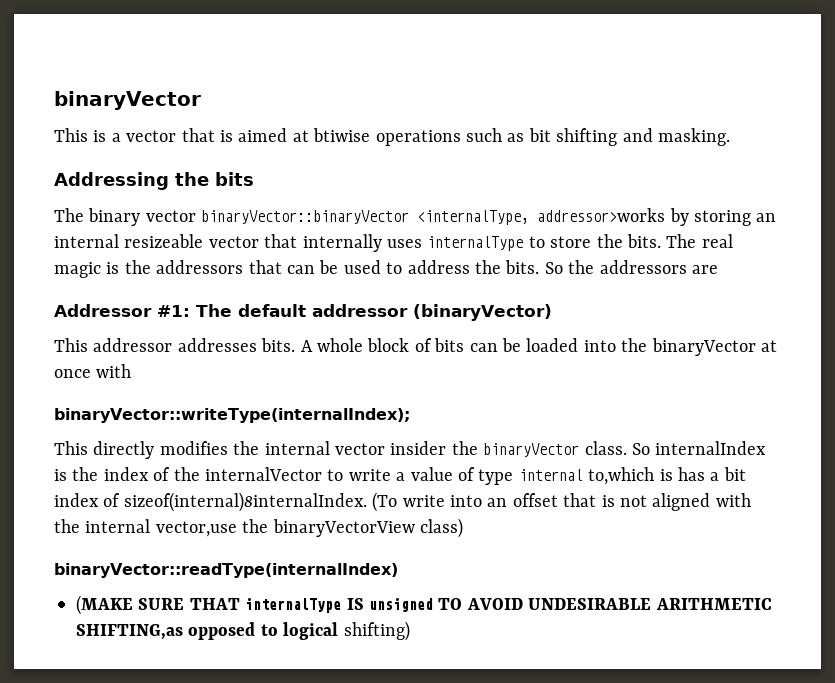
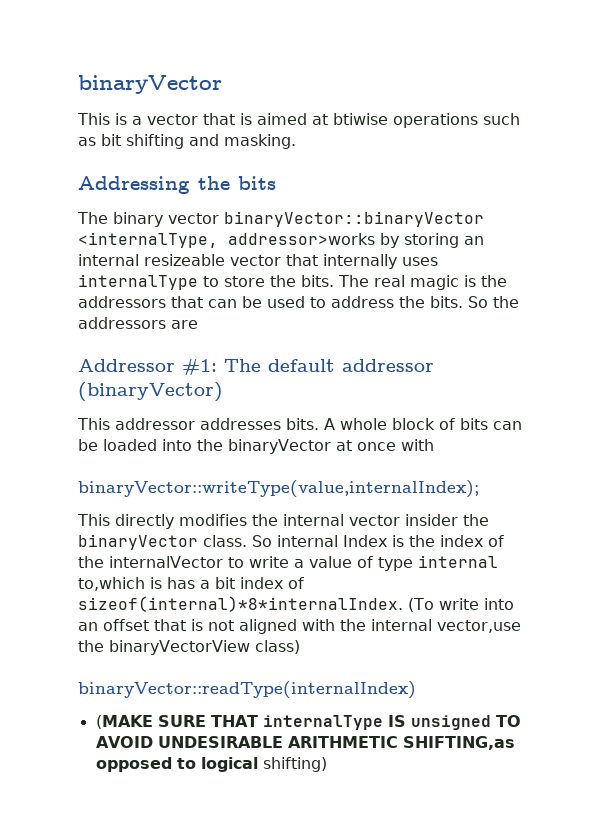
- binaryVector::writeType(internalIndex);
+ binaryVector::writeType(value,internalIndex);
- So internalIndex is the index of the internalVector to write a value of type internal to,which is has a bit index of sizeof(internal)8internalIndex.
+ So internal Index is the index of the internalVector to write a value of type internal to,which is has a bit index of sizeof(internal)*8*internalIndex.

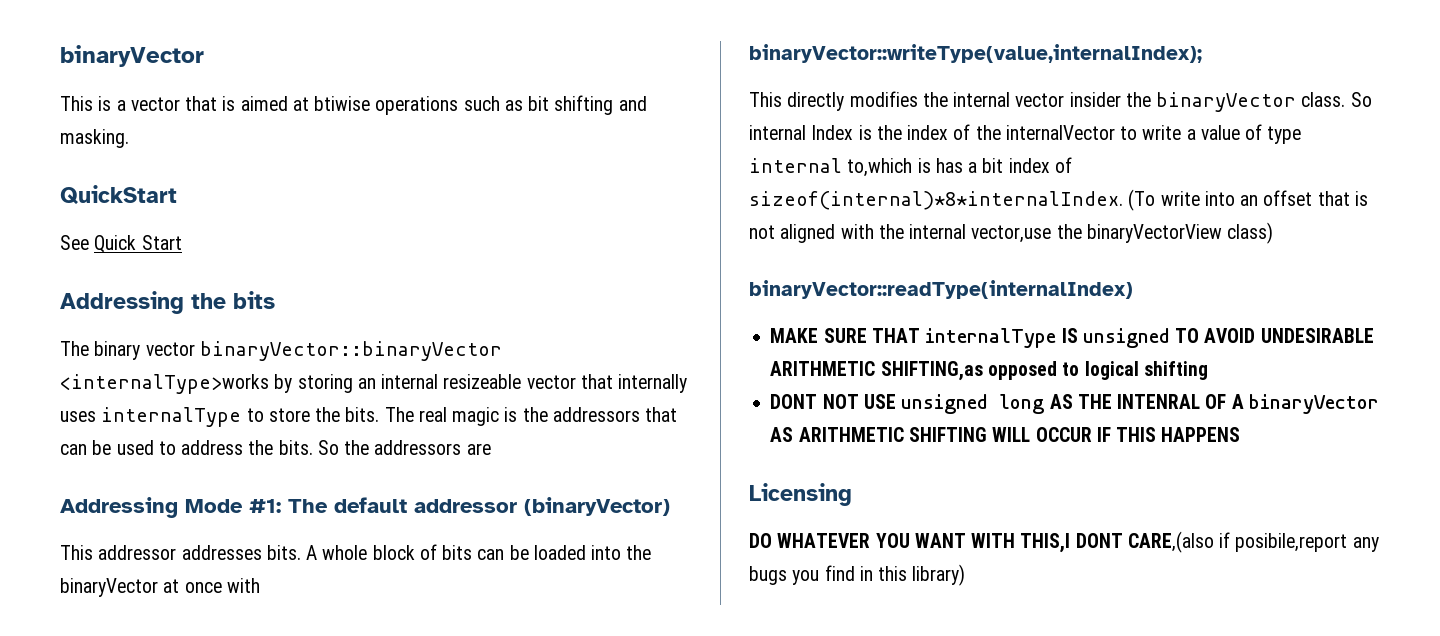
+ QuickStart
+ See Quick Start
- The binary vector binaryVector::binaryVector <internalType, addressor>works by storing an internal resizeable vector that internally uses internalType to store the bits.
+ The binary vector binaryVector::binaryVector <internalType>works by storing an internal resizeable vector that internally uses internalType to store the bits.
- Addressor #1: The default addressor (binaryVector)
+ Addressing Mode #1: The default addressor (binaryVector)
- (MAKE SURE THAT internalType IS unsigned TO AVOID UNDESIRABLE ARITHMETIC SHIFTING,as opposed to logical shifting)
+ MAKE SURE THAT internalType IS unsigned TO AVOID UNDESIRABLE ARITHMETIC SHIFTING,as opposed to logical shifting
+ DONT NOT USE unsigned long AS THE INTENRAL OF A binaryVector AS ARITHMETIC SHIFTING WILL OCCUR IF THIS HAPPENS
+ Licensing
+ DO WHATEVER YOU WANT WITH THIS,I DONT CARE,(also if posibile,report any bugs you find in this library)

